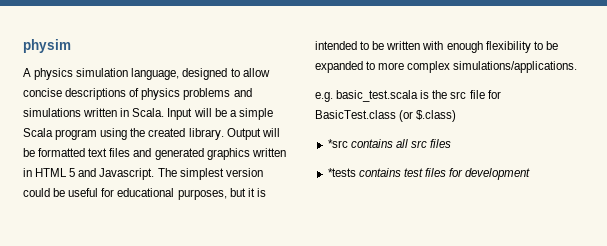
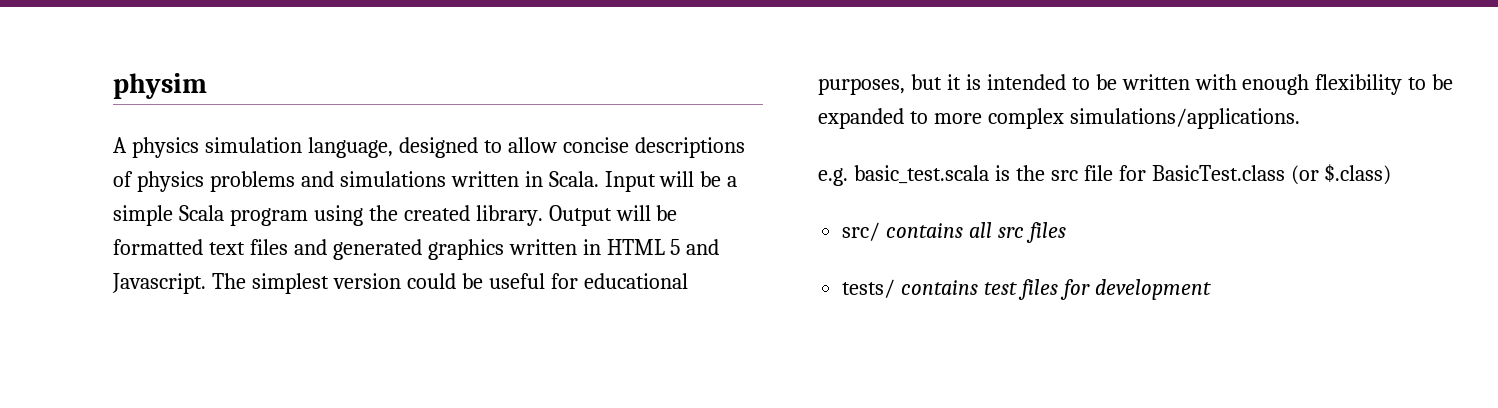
- *src contains all src files
+ src/ contains all src files
- *tests contains test files for development
+ tests/ contains test files for development

